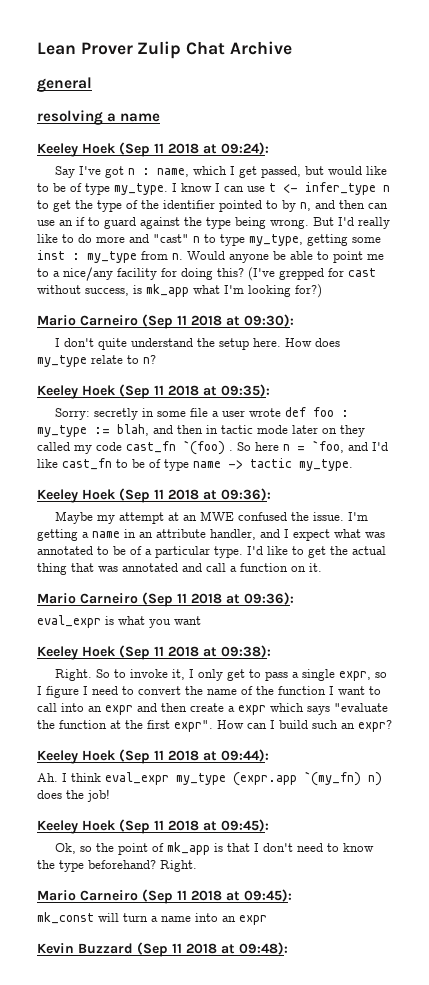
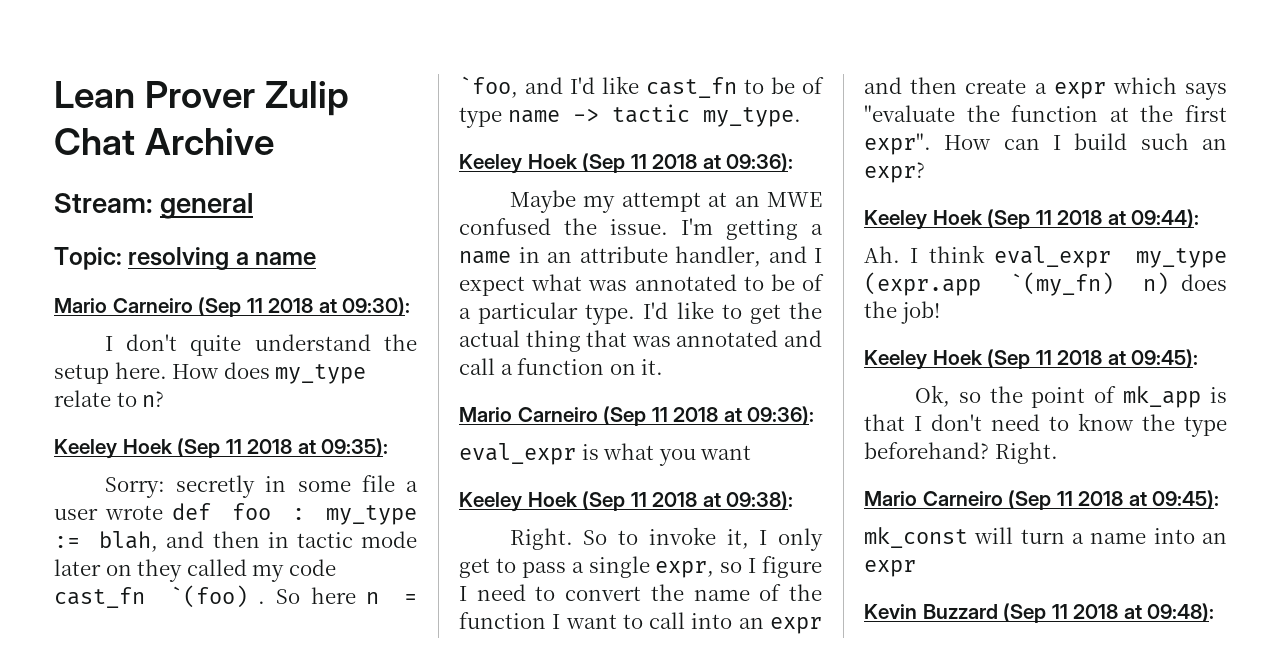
- general
+ Stream: general
- resolving a name
+ Topic: resolving a name
- Keeley Hoek (Sep 11 2018 at 09:24):
- Say I've got n : name, which I get passed, but would like to be of type my_type. I know I can use t <- infer_type n to get the type of the identifier pointed to by n, and then can use an if to guard against the type being wrong. But I'd really like to do more and "cast" n to type my_type, getting some inst : my_type from n. Would anyone be able to point me to a nice/any facility for doing this? (I've grepped for cast without success, is mk_app what I'm looking for?)

